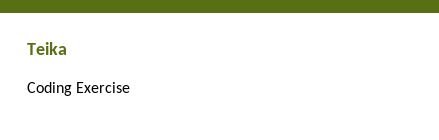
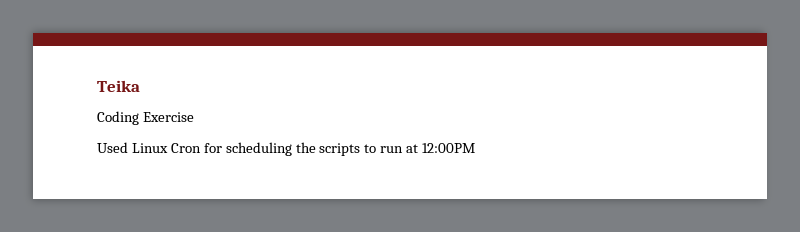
+ Used Linux Cron for scheduling the scripts to run at 12:00PM

